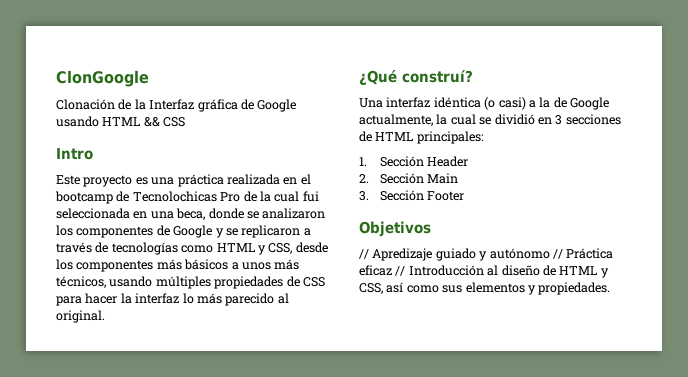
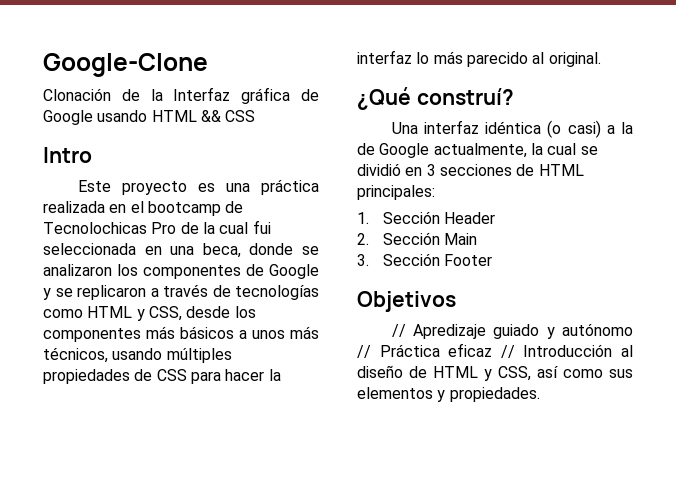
- ClonGoogle
+ Google-Clone

